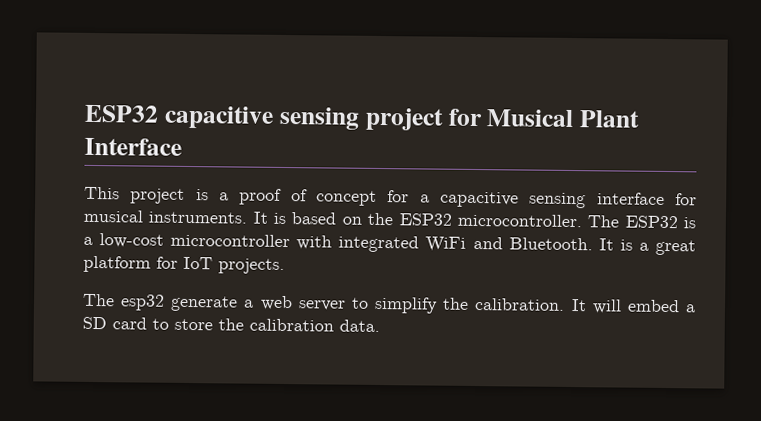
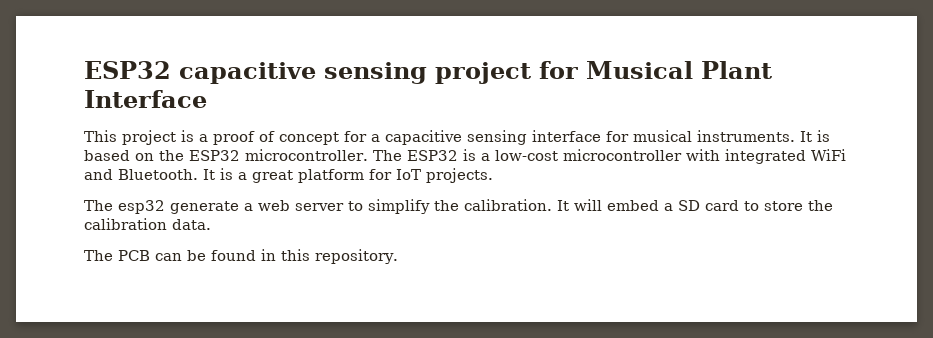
+ The PCB can be found in this repository.

